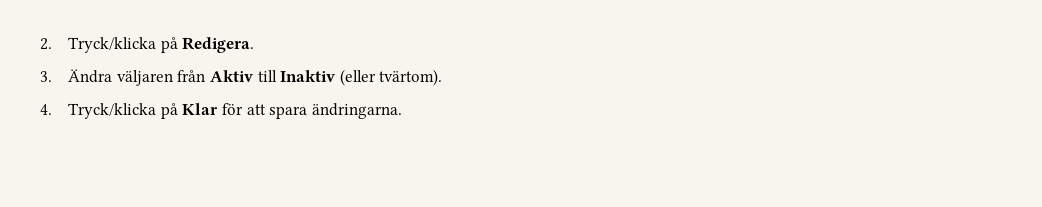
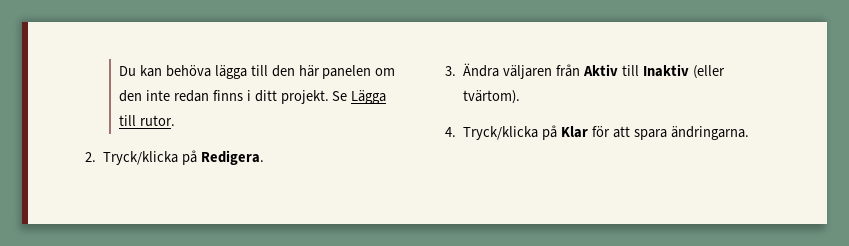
+ Du kan behöva lägga till den här panelen om den inte redan finns i ditt projekt. Se Lägga till rutor.

